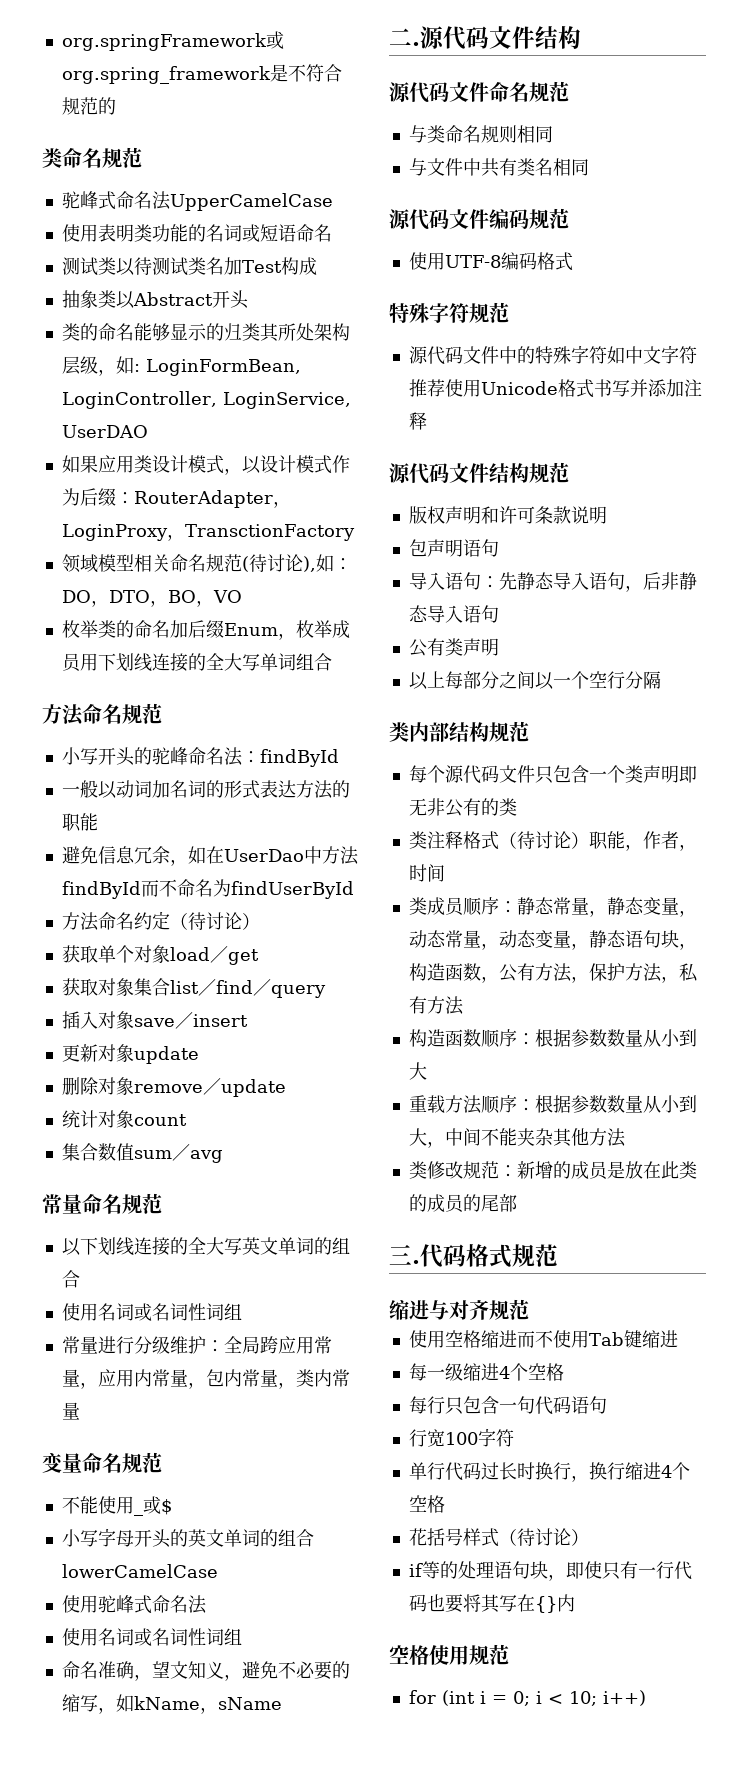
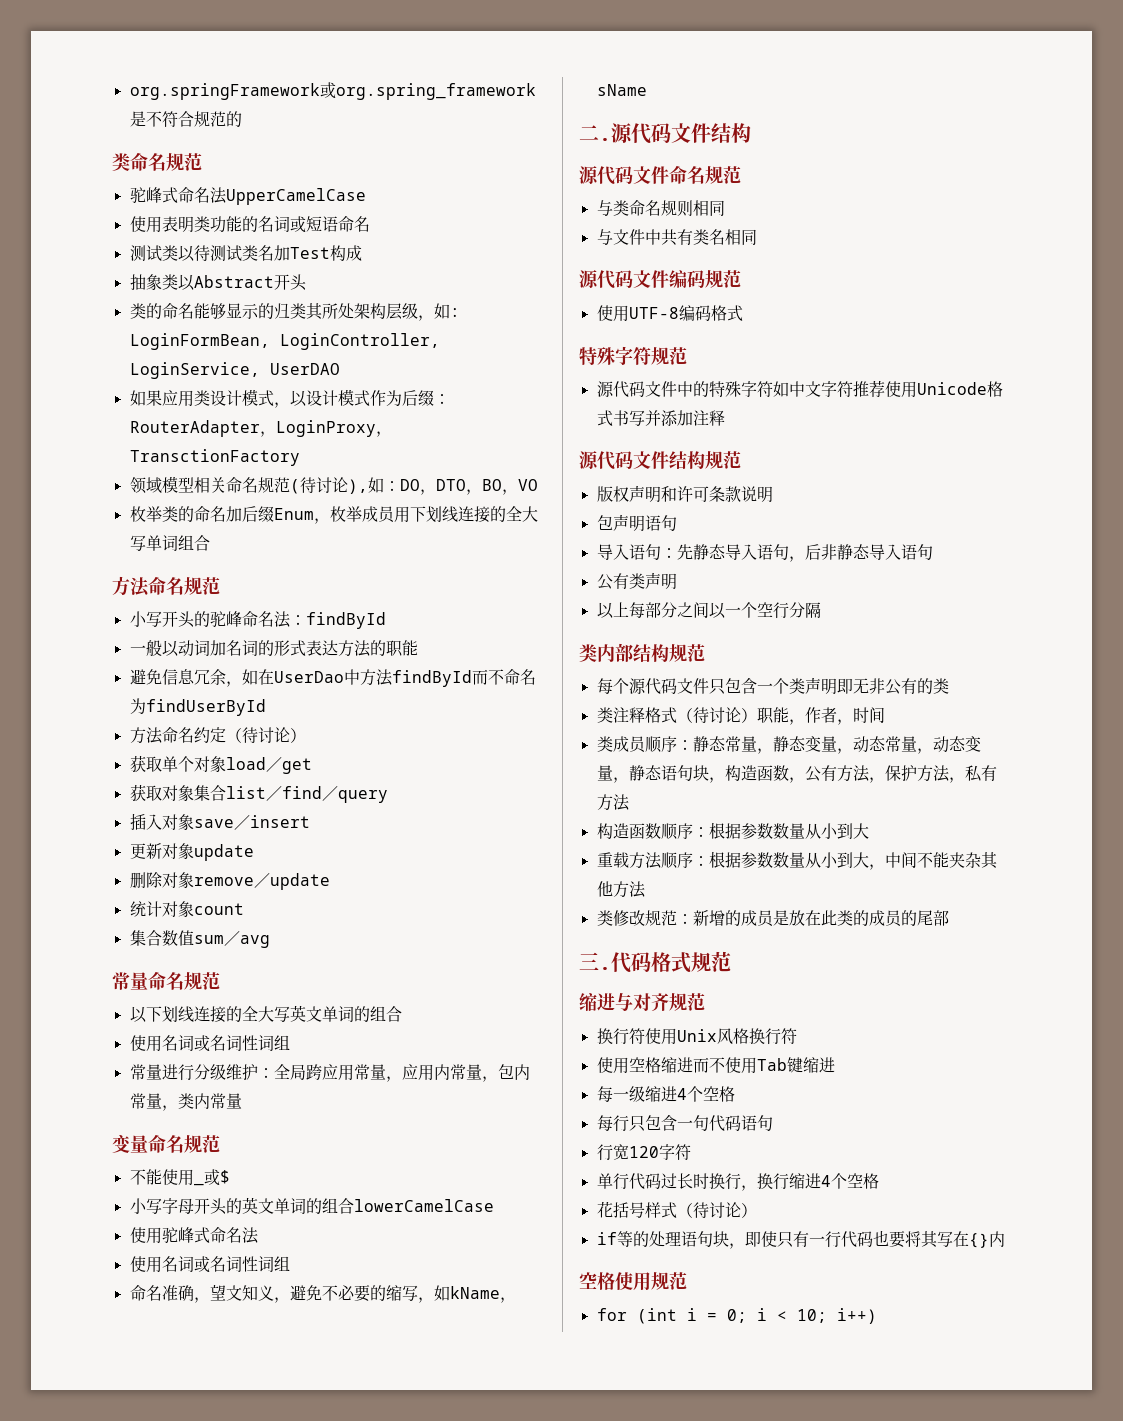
+ 换行符使用Unix风格换行符
- 行宽100字符
+ 行宽120字符

